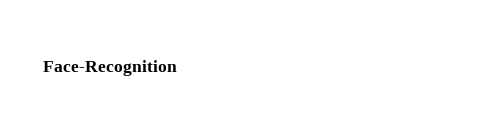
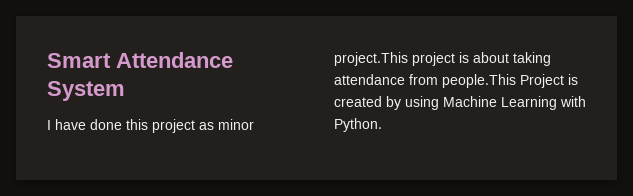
- Face-Recognition
+ Smart Attendance System
+ I have done this project as minor project.This project is about taking attendance from people.This Project is created by using Machine Learning with Python.

